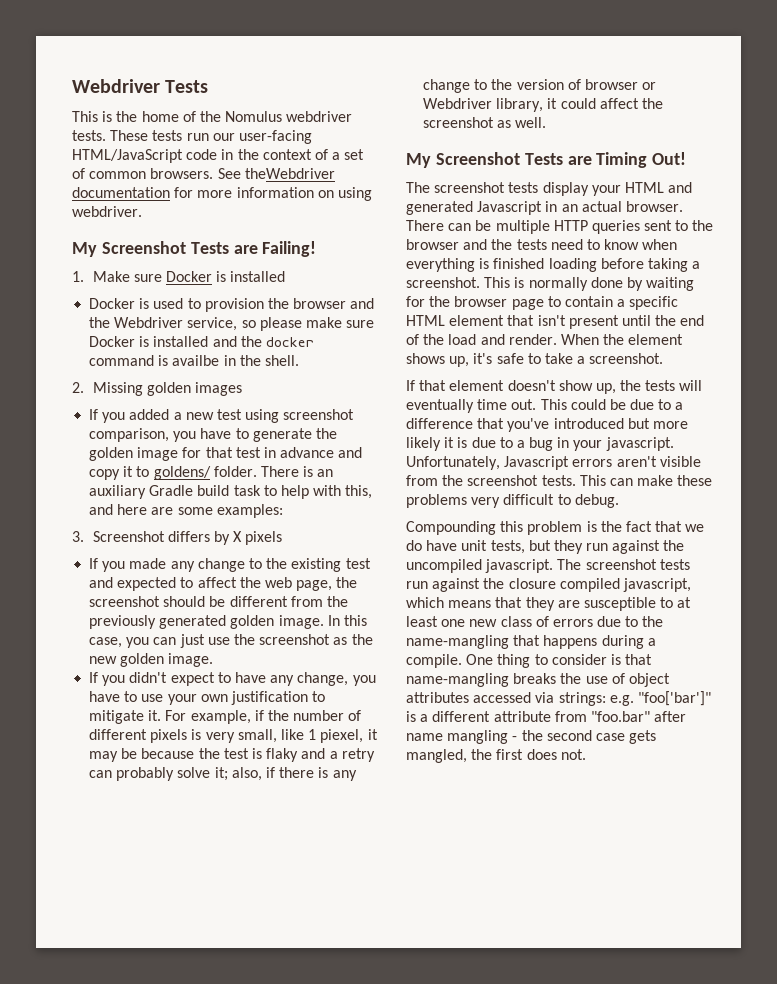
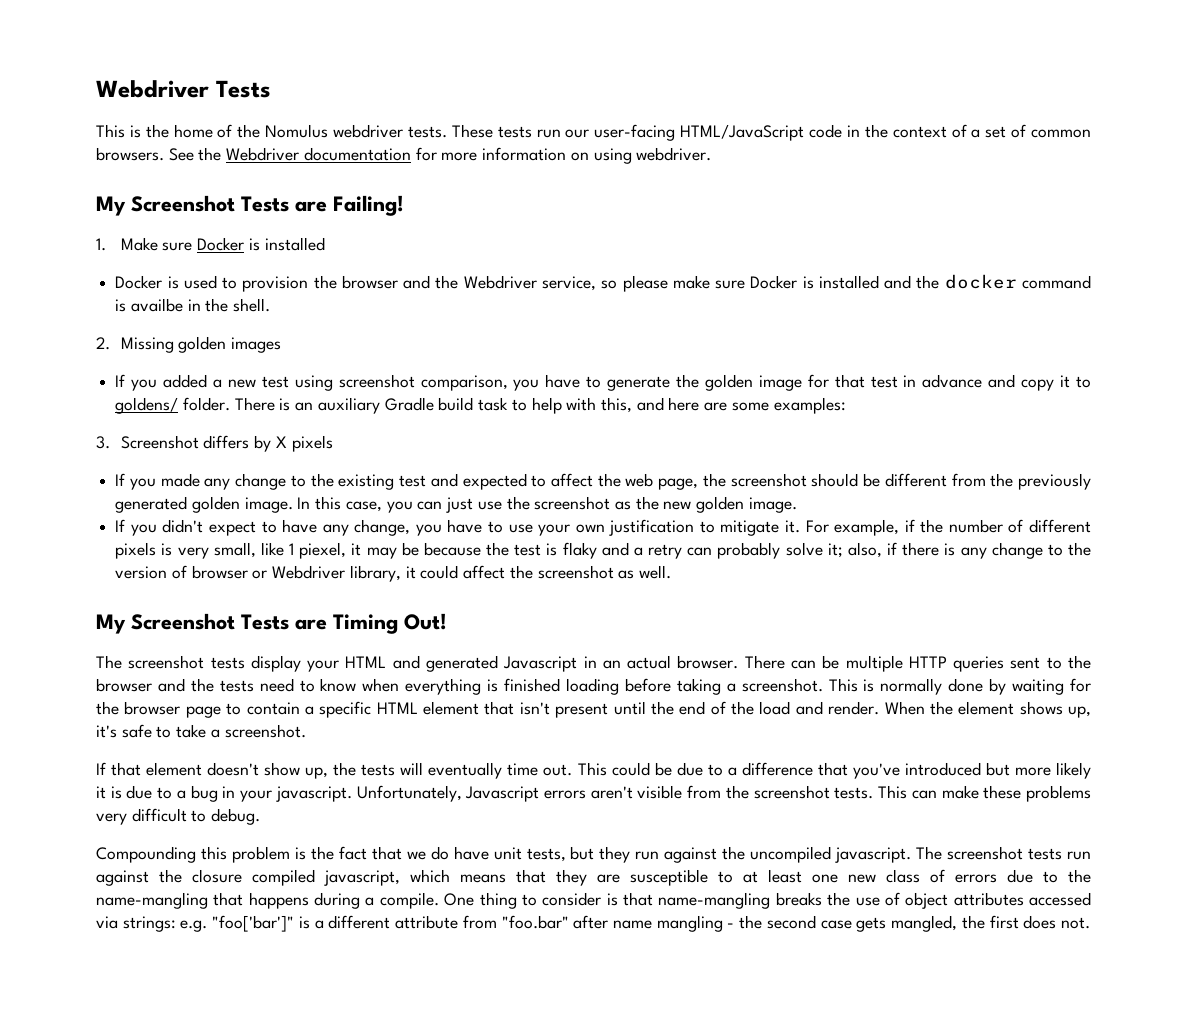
- See theWebdriver documentation for more information on using webdriver.
+ See the Webdriver documentation for more information on using webdriver.

